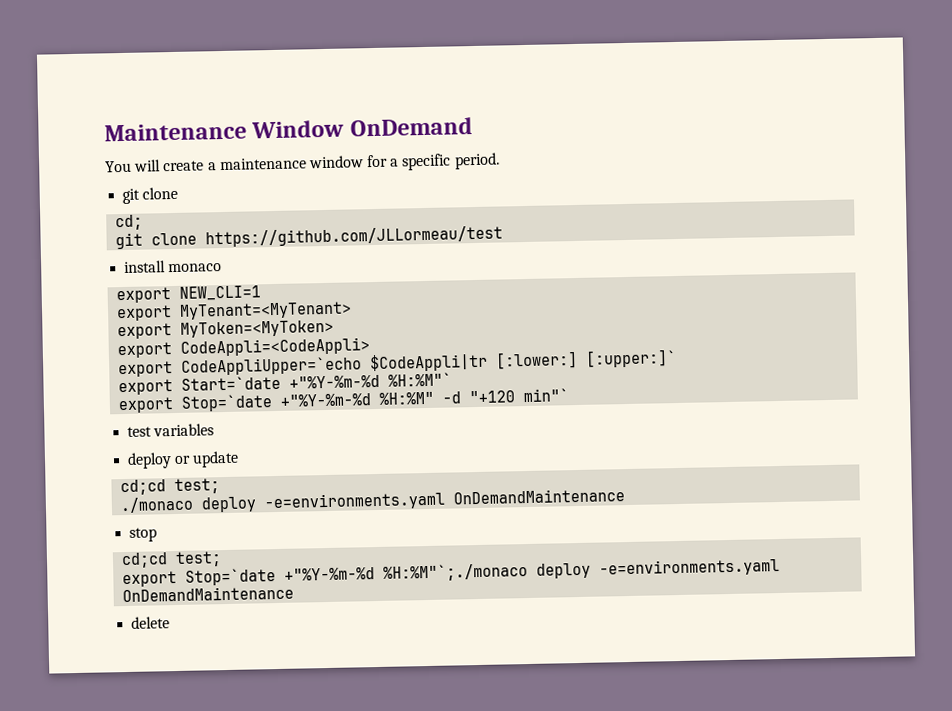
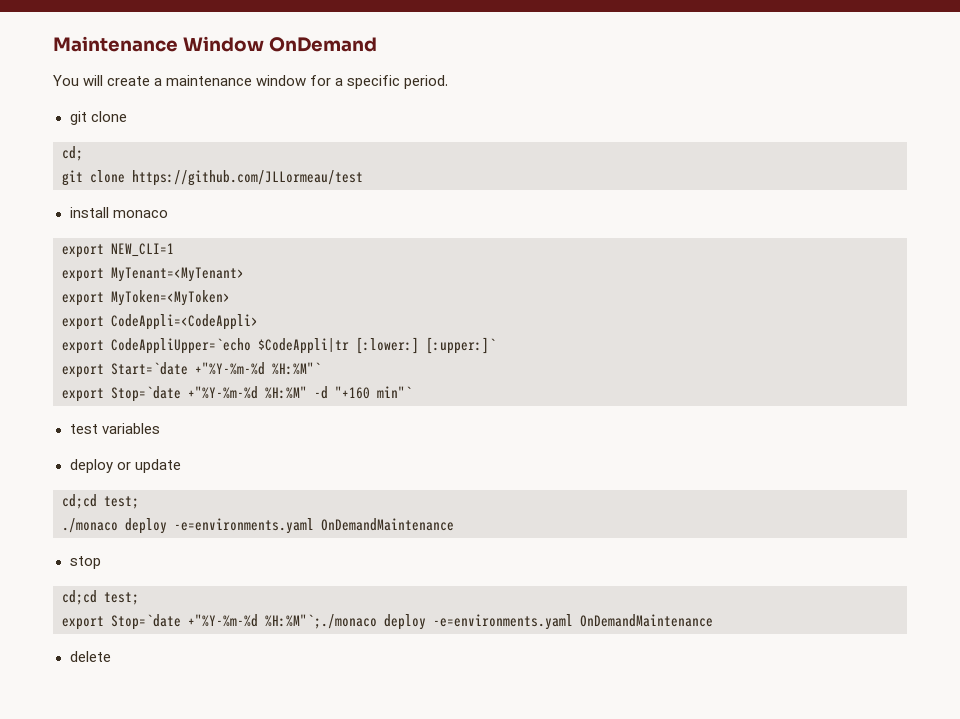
- export Stop=`date +"%Y-%m-%d %H:%M" -d "+120 min"`
+ export Stop=`date +"%Y-%m-%d %H:%M" -d "+160 min"`

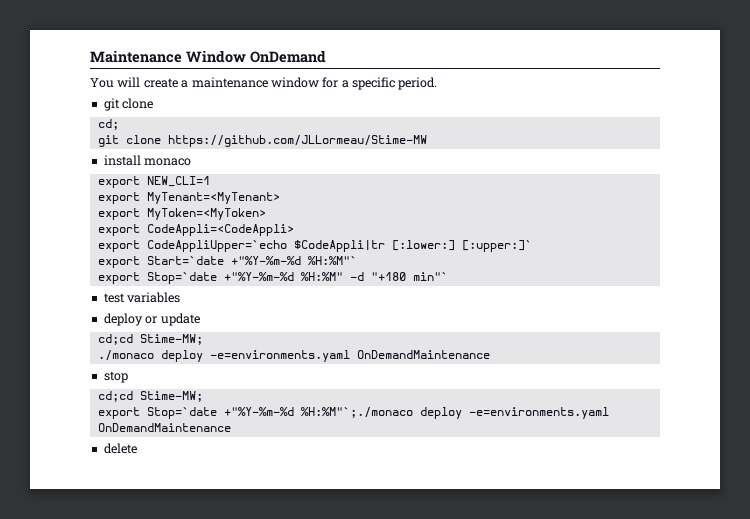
- git clone https://github.com/JLLormeau/test
+ git clone https://github.com/JLLormeau/Stime-MW
- export Stop=`date +"%Y-%m-%d %H:%M" -d "+160 min"`
+ export Stop=`date +"%Y-%m-%d %H:%M" -d "+180 min"`
  deploy or update
- cd;cd test;
+ cd;cd Stime-MW;
  stop
- cd;cd test;
+ cd;cd Stime-MW;

